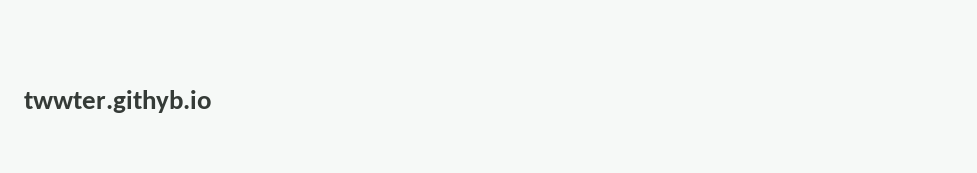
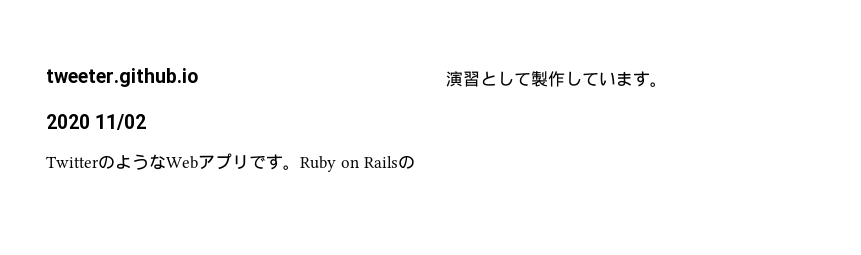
- twwter.githyb.io
+ tweeter.github.io
+ 2020 11/02
+ TwitterのようなWebアプリです。Ruby on Railsの演習として製作しています。

